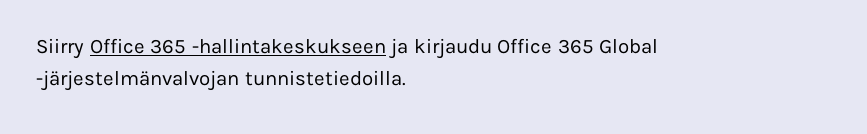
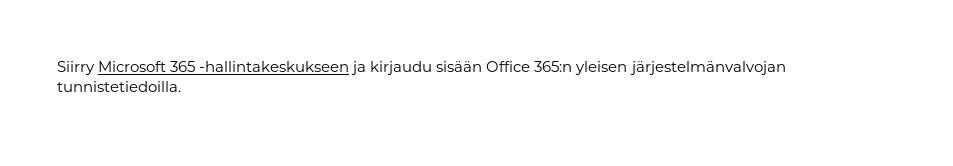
- Siirry Office 365 -hallintakeskukseen ja kirjaudu Office 365 Global -järjestelmänvalvojan tunnistetiedoilla.
+ Siirry Microsoft 365 -hallintakeskukseen ja kirjaudu sisään Office 365:n yleisen järjestelmänvalvojan tunnistetiedoilla.

